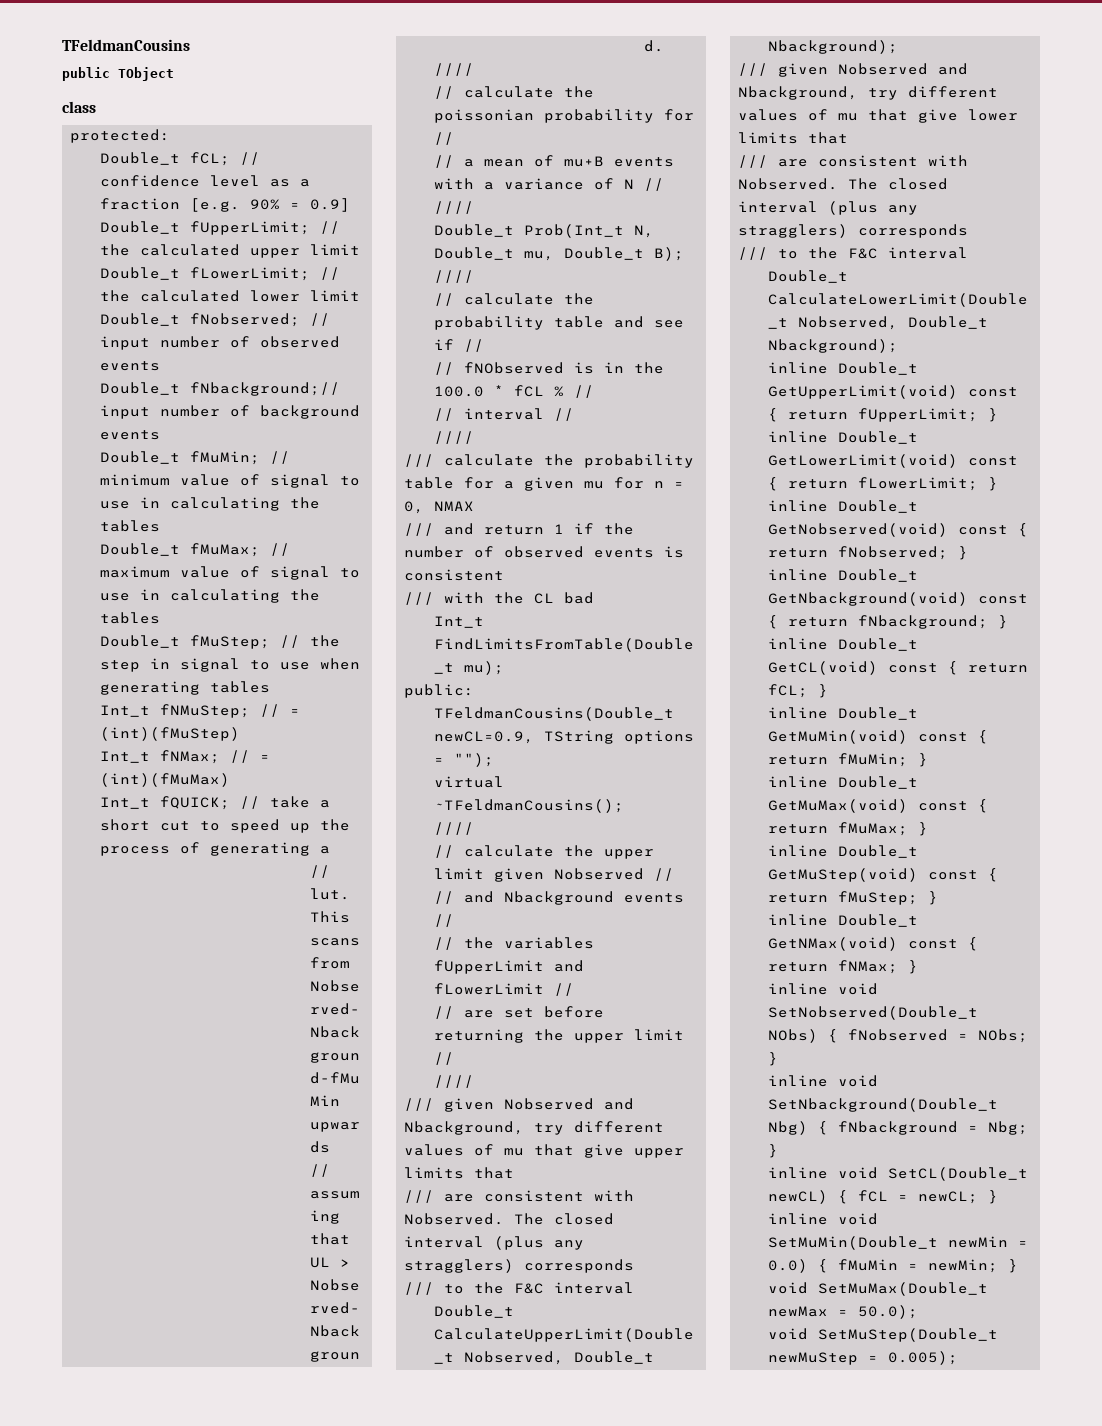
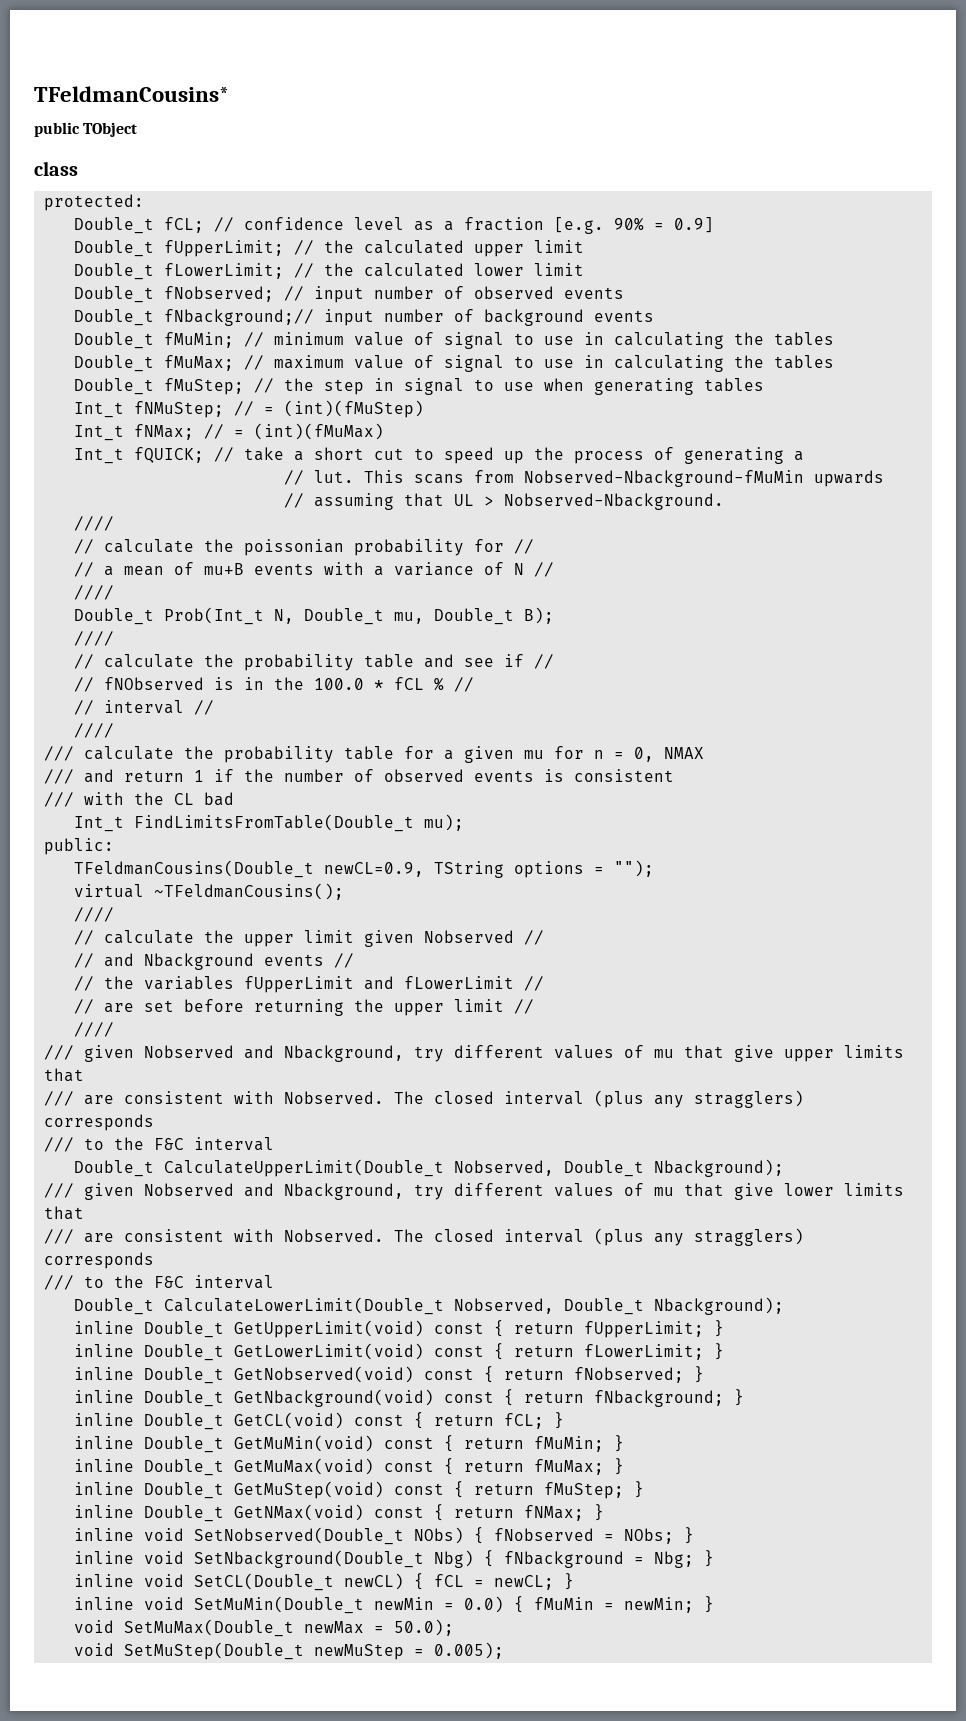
- TFeldmanCousins
+ TFeldmanCousins*

